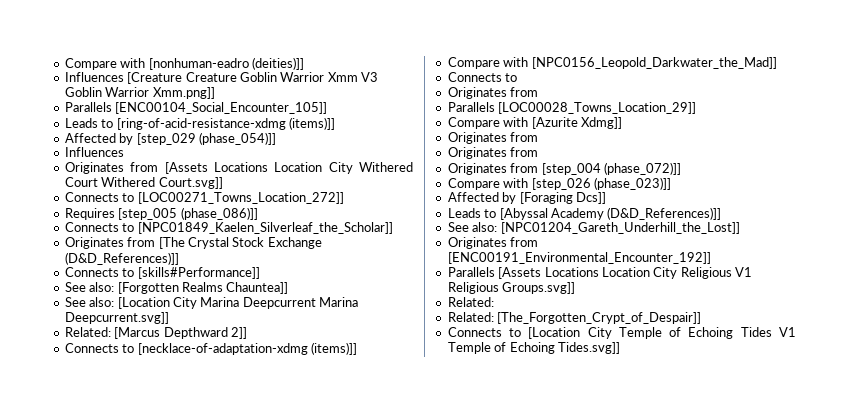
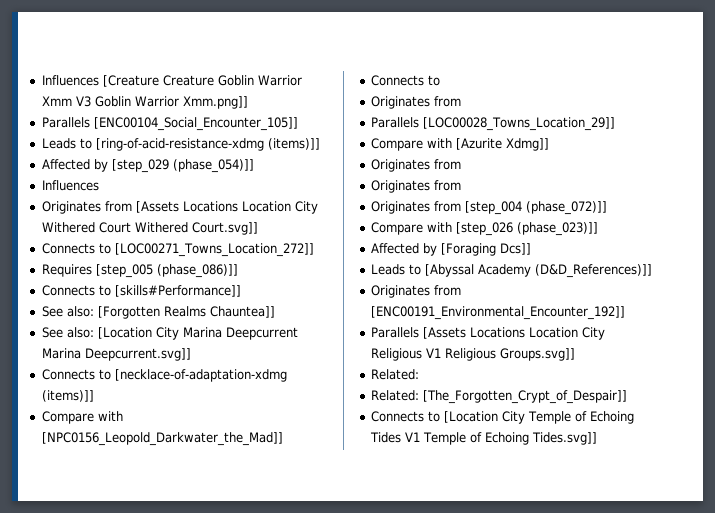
- Compare with [nonhuman-eadro (deities)]]
- Connects to [NPC01849_Kaelen_Silverleaf_the_Scholar]]
- Originates from [The Crystal Stock Exchange (D&D_References)]]
- Related: [Marcus Depthward 2]]
- See also: [NPC01204_Gareth_Underhill_the_Lost]]

